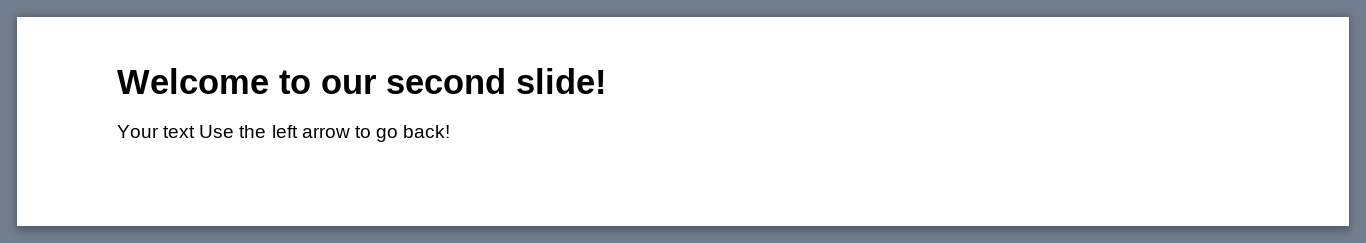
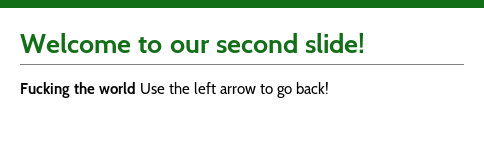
- Your text Use the left arrow to go back!
+ Fucking the world Use the left arrow to go back!

